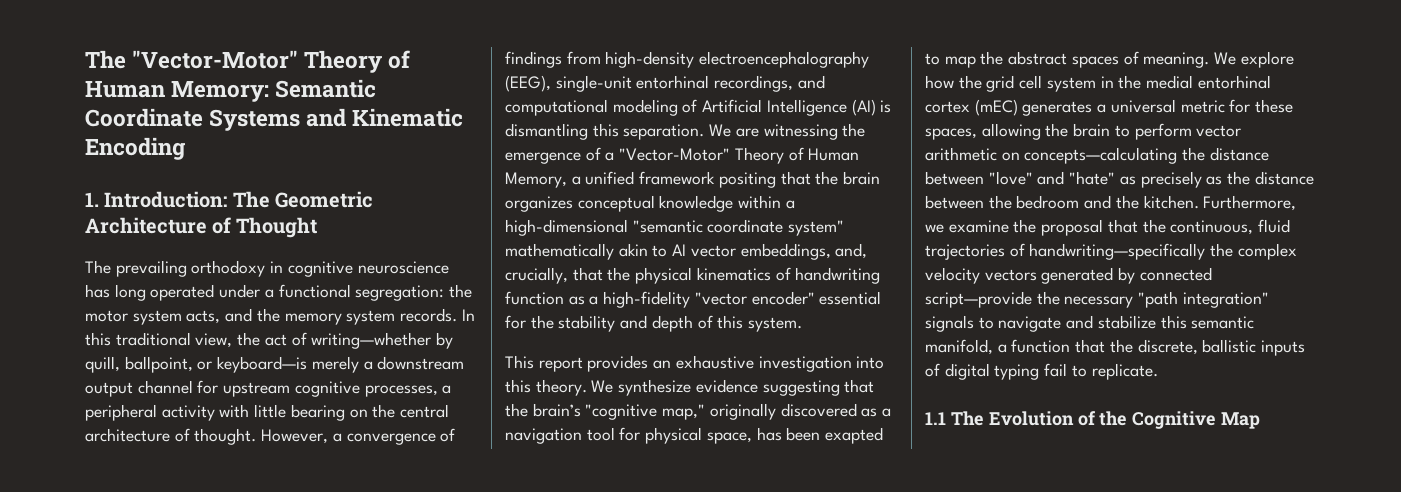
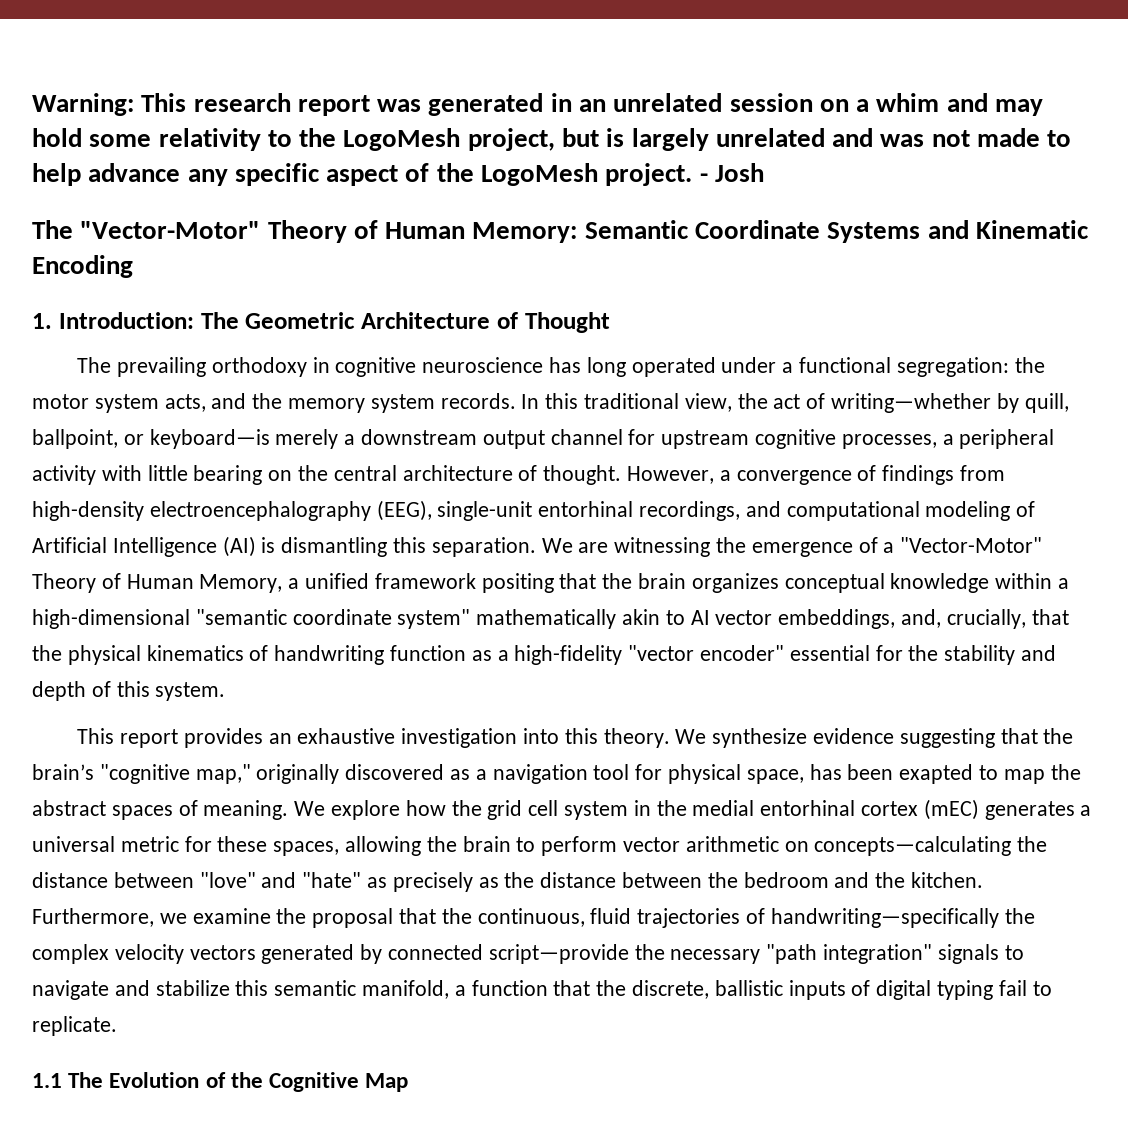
+ Warning: This research report was generated in an unrelated session on a whim and may hold some relativity to the LogoMesh project, but is largely unrelated and was not made to help advance any specific aspect of the LogoMesh project. - Josh

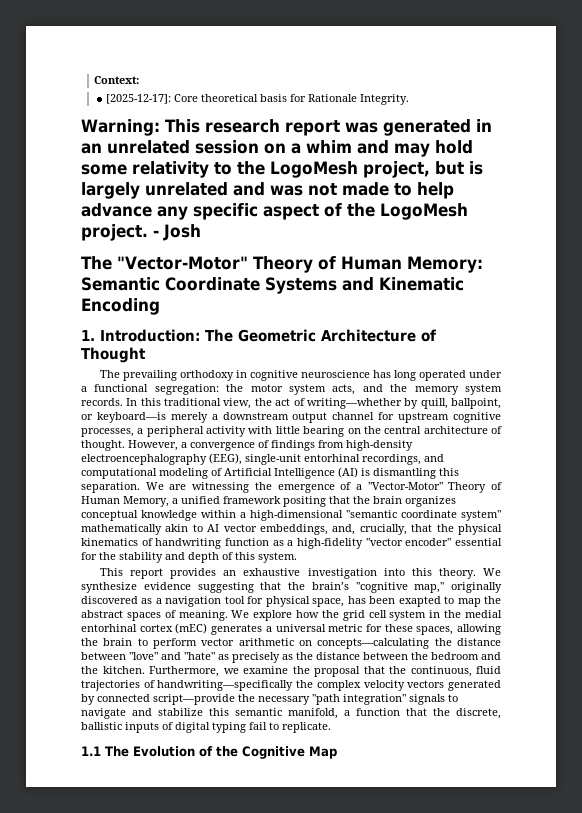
+ Context:
+ [2025-12-17]: Core theoretical basis for Rationale Integrity.

